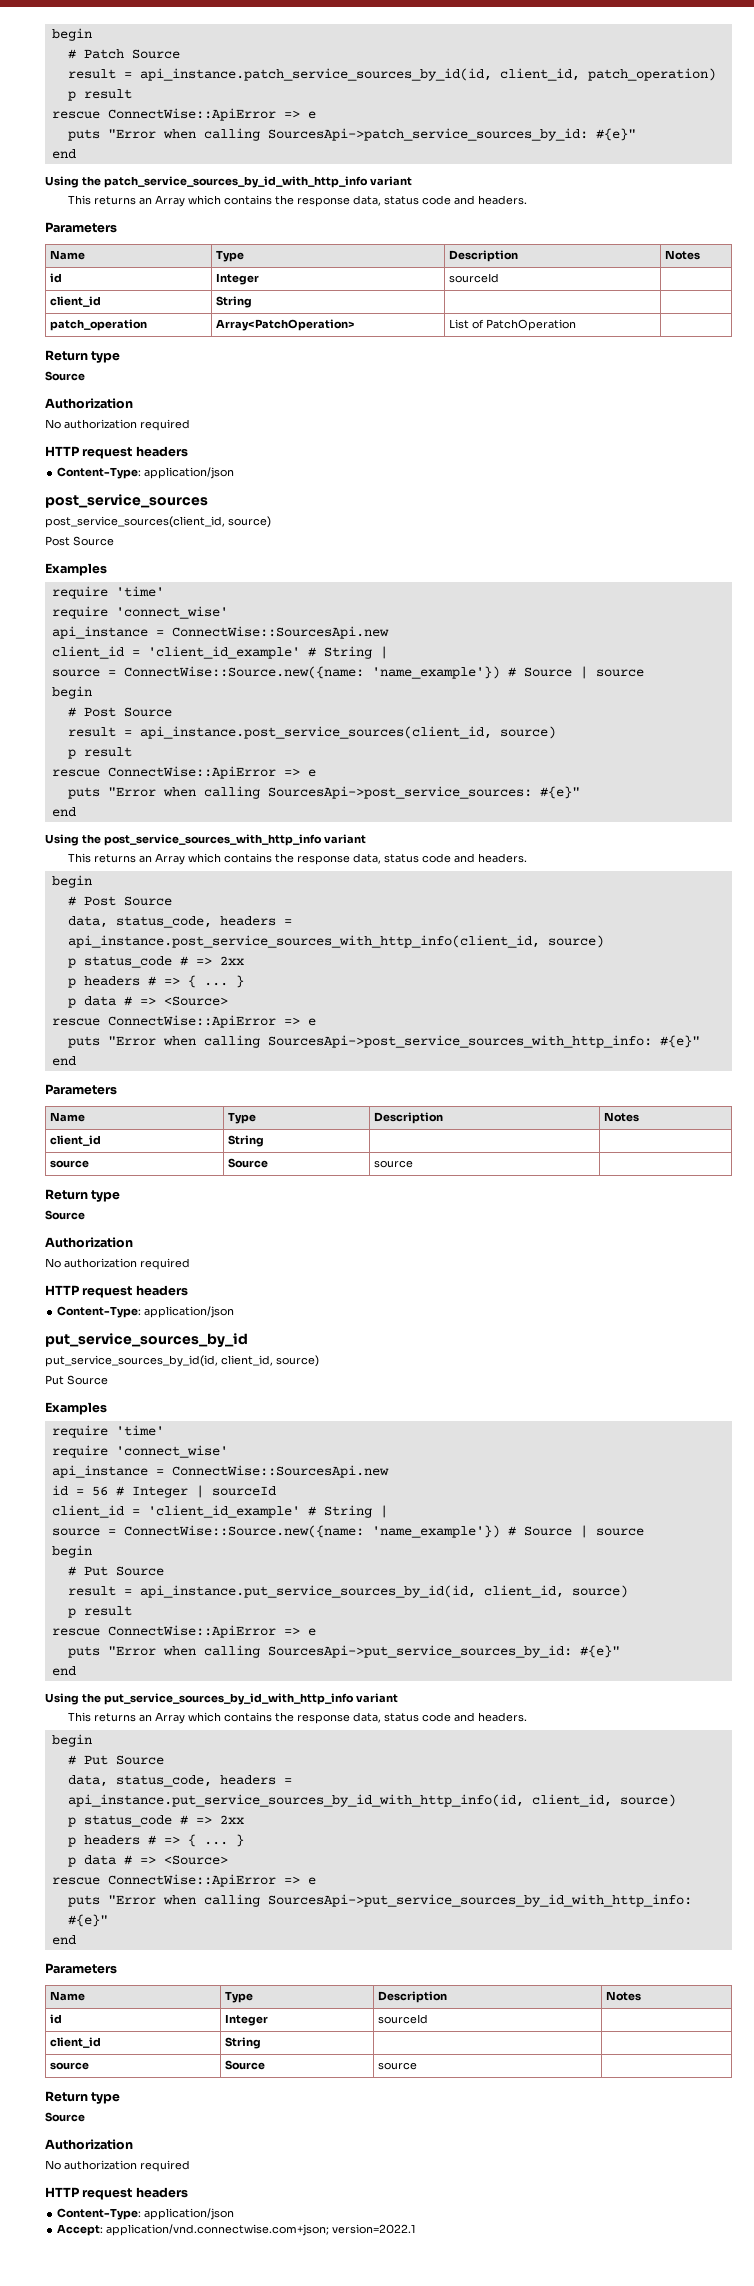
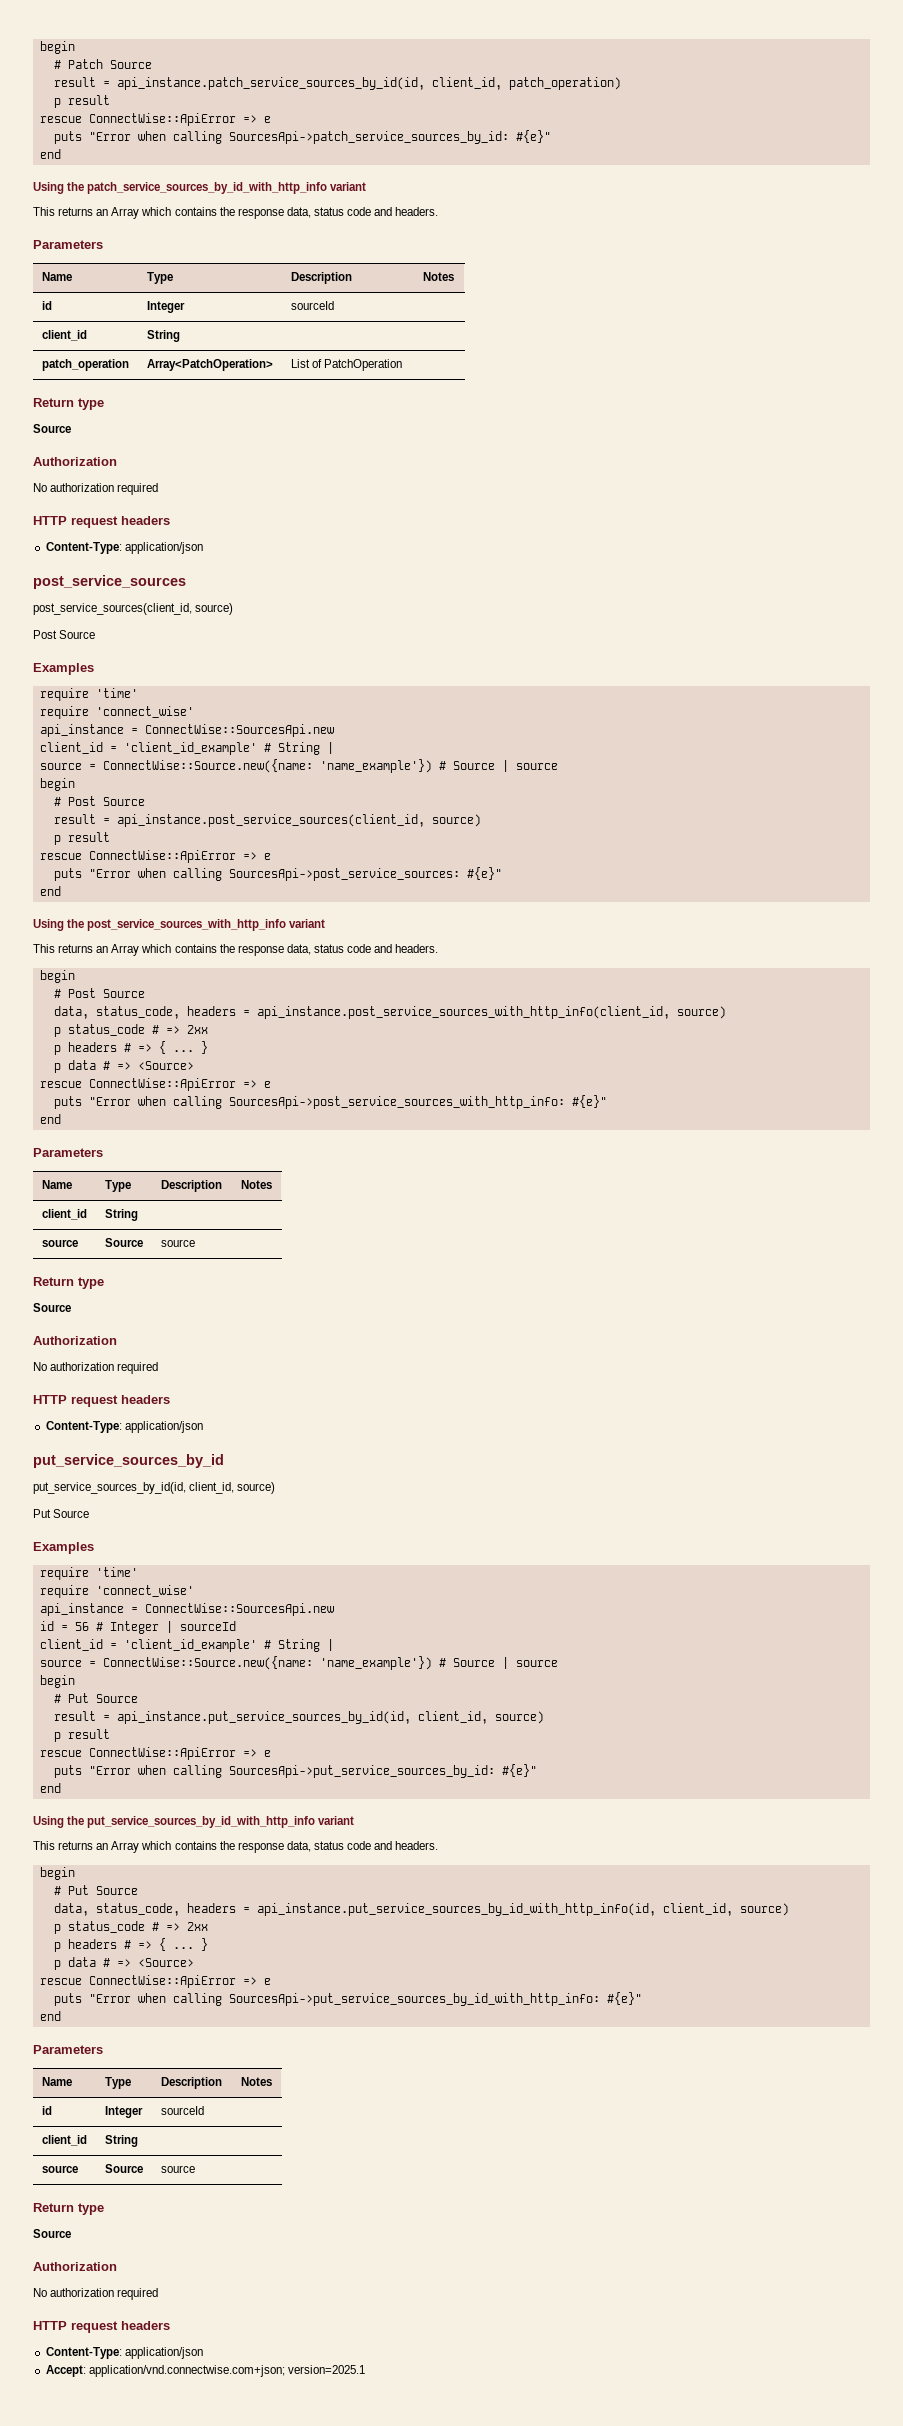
- Accept: application/vnd.connectwise.com+json; version=2022.1
+ Accept: application/vnd.connectwise.com+json; version=2025.1

